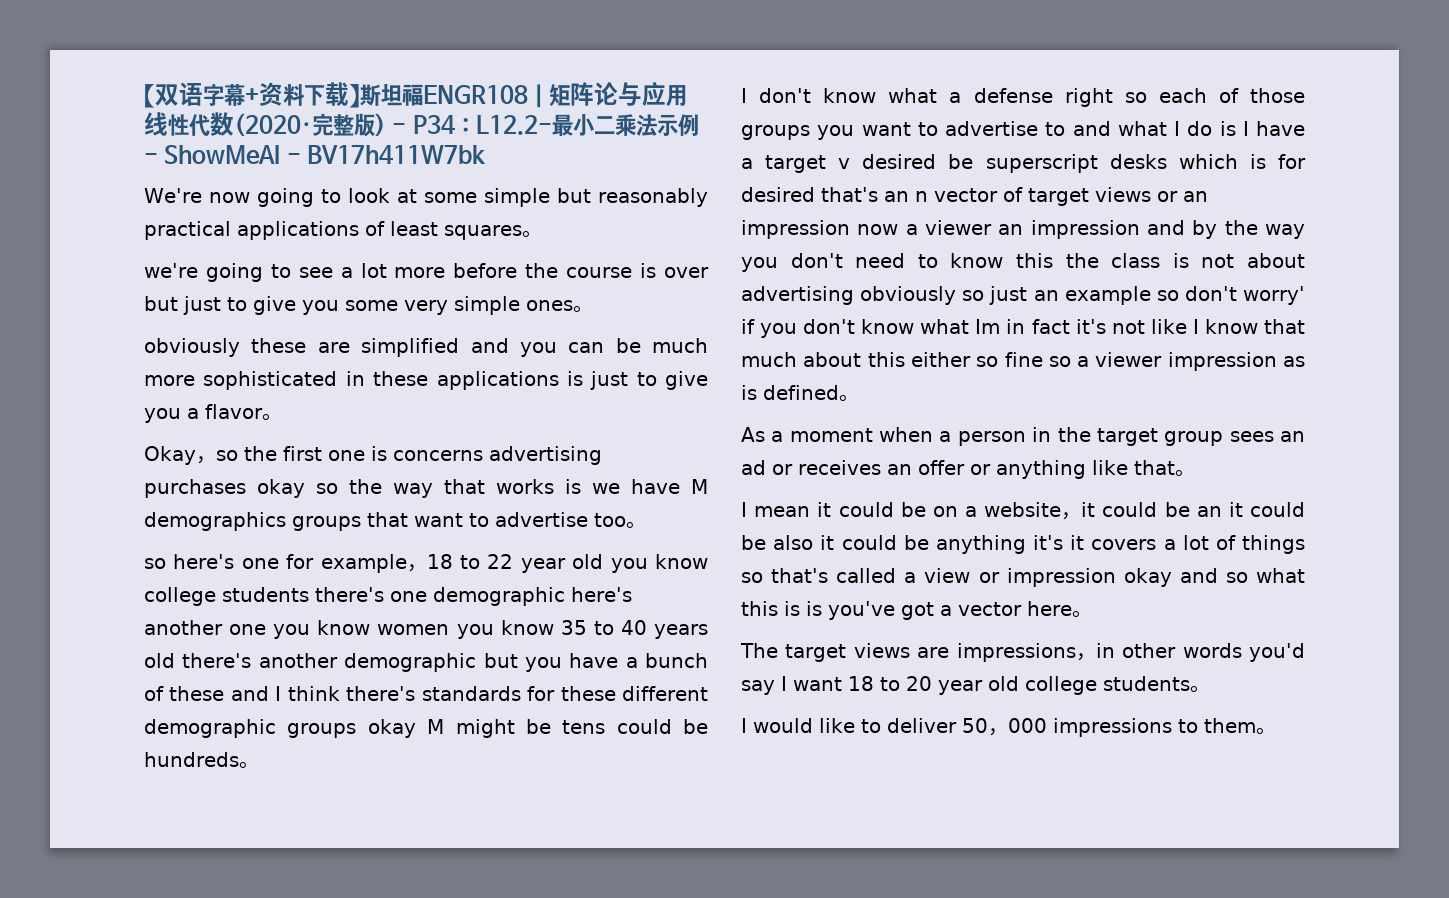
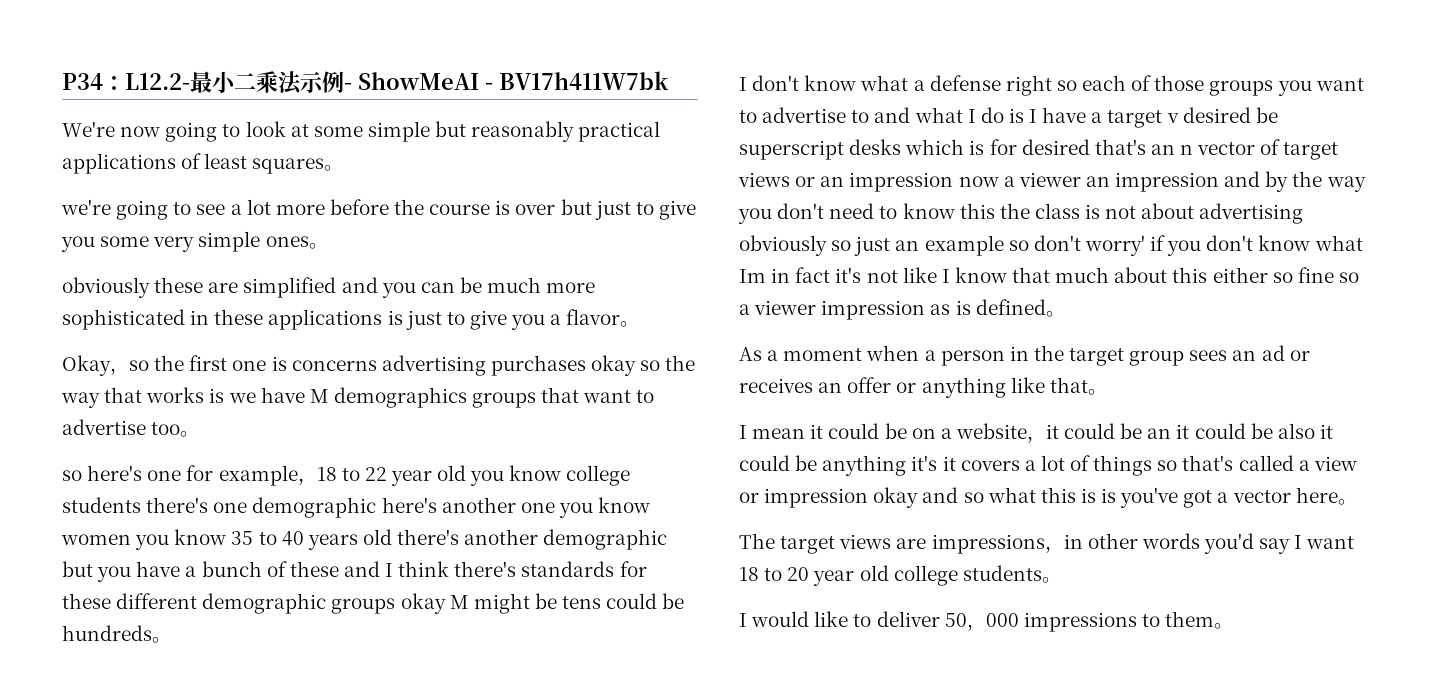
- 【双语字幕+资料下载】斯坦福ENGR108｜矩阵论与应用线性代数(2020·完整版) - P34：L12.2-最小二乘法示例- ShowMeAI - BV17h411W7bk
+ P34：L12.2-最小二乘法示例- ShowMeAI - BV17h411W7bk

